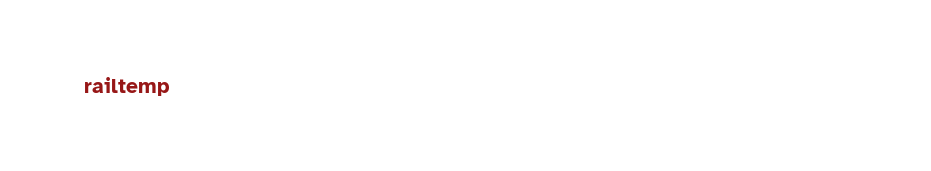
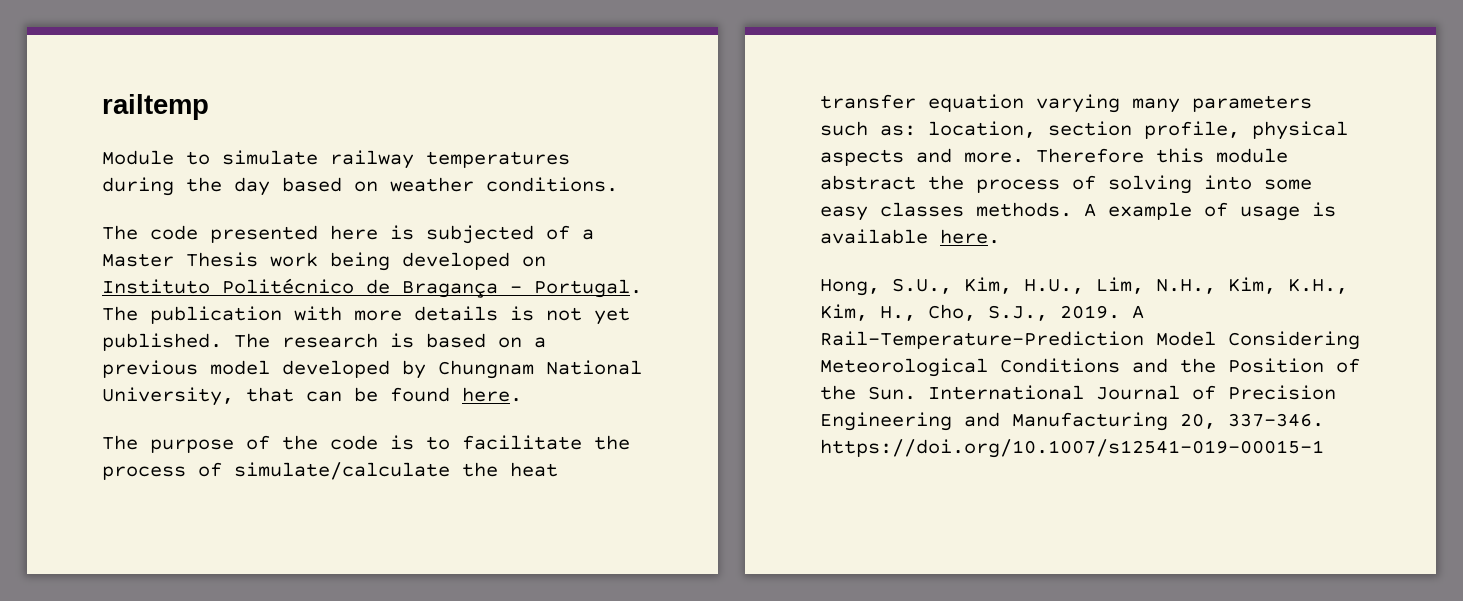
+ Module to simulate railway temperatures during the day based on weather conditions.
+ The code presented here is subjected of a Master Thesis work being developed on Instituto Politécnico de Bragança - Portugal. The publication with more details is not yet published. The research is based on a previous model developed by Chungnam National University, that can be found here.
+ The purpose of the code is to facilitate the process of simulate/calculate the heat transfer equation varying many parameters such as: location, section profile, physical aspects and more. Therefore this module abstract the process of solving into some easy classes methods. A example of usage is available here.
+ Hong, S.U., Kim, H.U., Lim, N.H., Kim, K.H., Kim, H., Cho, S.J., 2019. A Rail-Temperature-Prediction Model Considering Meteorological Conditions and the Position of the Sun. International Journal of Precision Engineering and Manufacturing 20, 337–346. https://doi.org/10.1007/s12541-019-00015-1

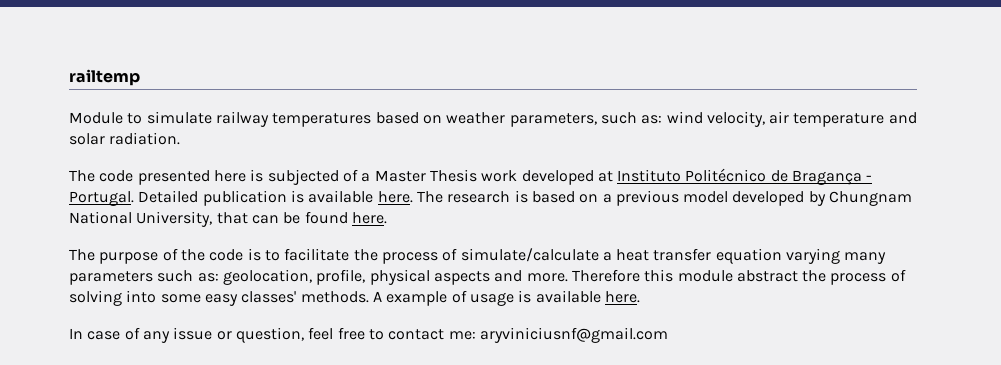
- Module to simulate railway temperatures during the day based on weather conditions.
+ Module to simulate railway temperatures based on weather parameters, such as: wind velocity, air temperature and solar radiation.
- The code presented here is subjected of a Master Thesis work being developed on Instituto Politécnico de Bragança - Portugal.
+ The code presented here is subjected of a Master Thesis work developed at Instituto Politécnico de Bragança - Portugal.
- The publication with more details is not yet published.
+ Detailed publication is available here.
- The purpose of the code is to facilitate the process of simulate/calculate the heat transfer equation varying many parameters such as: location, section profile, physical aspects and more.
+ The purpose of the code is to facilitate the process of simulate/calculate a heat transfer equation varying many parameters such as: geolocation, profile, physical aspects and more.
- Therefore this module abstract the process of solving into some easy classes methods.
+ Therefore this module abstract the process of solving into some easy classes' methods.
- Hong, S.U., Kim, H.U., Lim, N.H., Kim, K.H., Kim, H., Cho, S.J., 2019. A Rail-Temperature-Prediction Model Considering Meteorological Conditions and the Position of the Sun. International Journal of Precision Engineering and Manufacturing 20, 337–346. https://doi.org/10.1007/s12541-019-00015-1
+ In case of any issue or question, feel free to contact me: aryviniciusnf@gmail.com

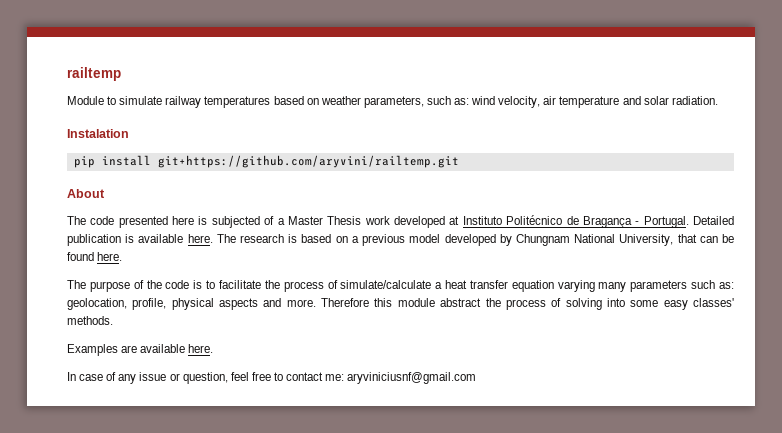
+ Instalation
+ pip install git+https://github.com/aryvini/railtemp.git
+ About
- Therefore this module abstract the process of solving into some easy classes' methods. A example of usage is available here.
+ Therefore this module abstract the process of solving into some easy classes' methods.
+ Examples are available here.

